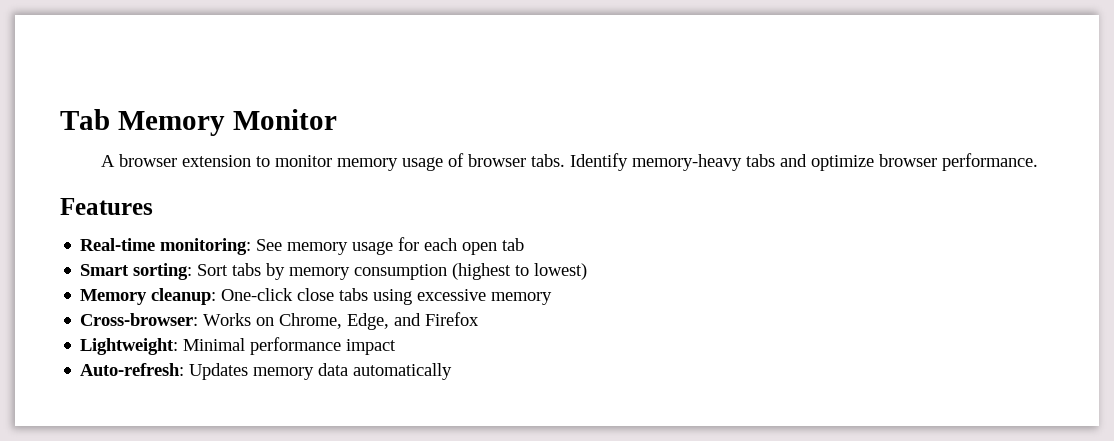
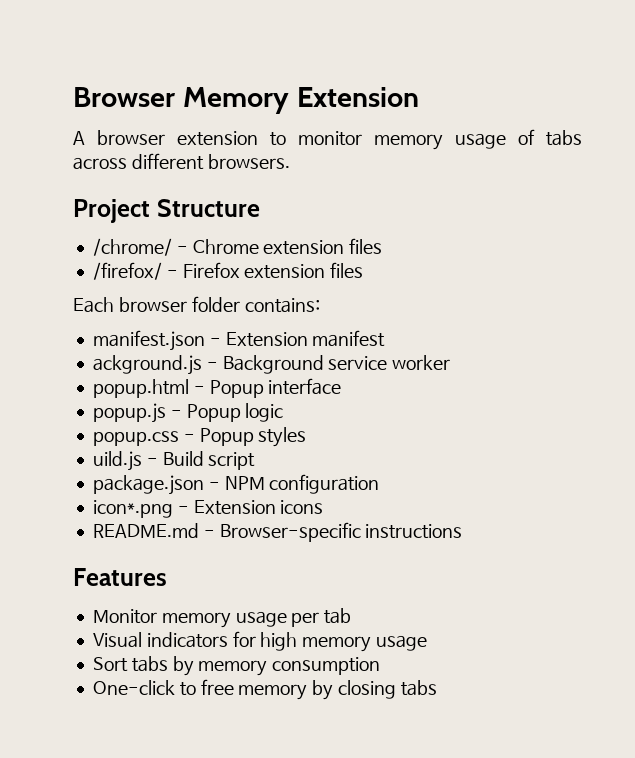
- Tab Memory Monitor
+ Browser Memory Extension
- A browser extension to monitor memory usage of browser tabs. Identify memory-heavy tabs and optimize browser performance.
+ A browser extension to monitor memory usage of tabs across different browsers.
+ Project Structure
+ /chrome/ - Chrome extension files
+ /firefox/ - Firefox extension files
+ Each browser folder contains:
+ manifest.json - Extension manifest
+ ackground.js - Background service worker
+ popup.html - Popup interface
+ popup.js - Popup logic
+ popup.css - Popup styles
+ uild.js - Build script
+ package.json - NPM configuration
+ icon*.png - Extension icons
+ README.md - Browser-specific instructions
  Features
- Real-time monitoring: See memory usage for each open tab
- Smart sorting: Sort tabs by memory consumption (highest to lowest)
- Memory cleanup: One-click close tabs using excessive memory
- Cross-browser: Works on Chrome, Edge, and Firefox
- Lightweight: Minimal performance impact
- Auto-refresh: Updates memory data automatically
+ Monitor memory usage per tab
+ Visual indicators for high memory usage
+ Sort tabs by memory consumption
+ One-click to free memory by closing tabs

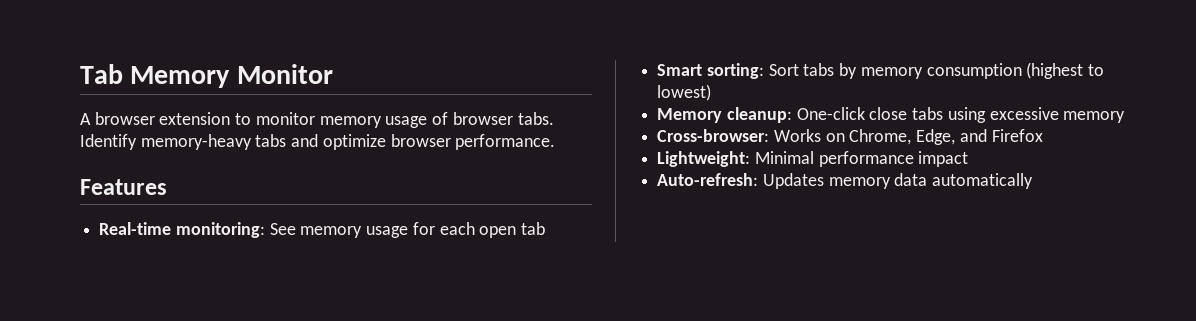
- Browser Memory Extension
+ Tab Memory Monitor
- A browser extension to monitor memory usage of tabs across different browsers.
- Project Structure
- /chrome/ - Chrome extension files
- /firefox/ - Firefox extension files
- Each browser folder contains:
- manifest.json - Extension manifest
- ackground.js - Background service worker
- popup.html - Popup interface
- popup.js - Popup logic
- popup.css - Popup styles
- uild.js - Build script
- package.json - NPM configuration
- icon*.png - Extension icons
- README.md - Browser-specific instructions
+ A browser extension to monitor memory usage of browser tabs. Identify memory-heavy tabs and optimize browser performance.
  Features
- Monitor memory usage per tab
- Visual indicators for high memory usage
- Sort tabs by memory consumption
- One-click to free memory by closing tabs
+ Real-time monitoring: See memory usage for each open tab
+ Smart sorting: Sort tabs by memory consumption (highest to lowest)
+ Memory cleanup: One-click close tabs using excessive memory
+ Cross-browser: Works on Chrome, Edge, and Firefox
+ Lightweight: Minimal performance impact
+ Auto-refresh: Updates memory data automatically

